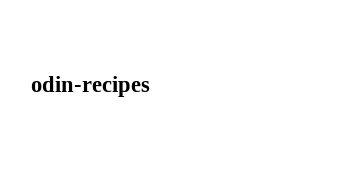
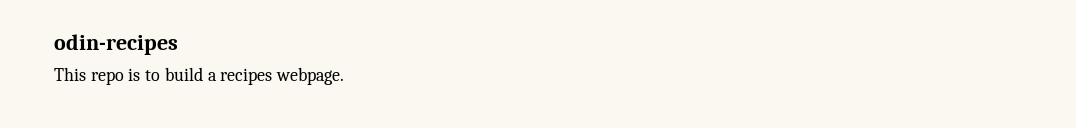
+ This repo is to build a recipes webpage.

